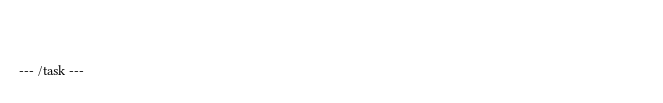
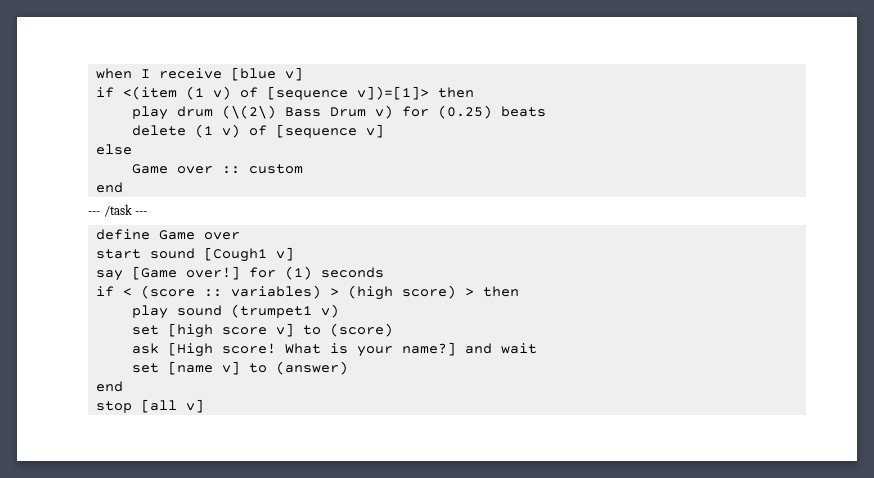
+ when I receive [blue v]
+ if <(item (1 v) of [sequence v])=[1]> then
+ play drum (\(2\) Bass Drum v) for (0.25) beats
+ delete (1 v) of [sequence v]
+ else
+ Game over :: custom
+ end
  --- /task ---
+ define Game over
+ start sound [Cough1 v]
+ say [Game over!] for (1) seconds
+ if < (score :: variables) > (high score) > then
+ play sound (trumpet1 v)
+ set [high score v] to (score)
+ ask [High score! What is your name?] and wait
+ set [name v] to (answer)
+ end
+ stop [all v]

